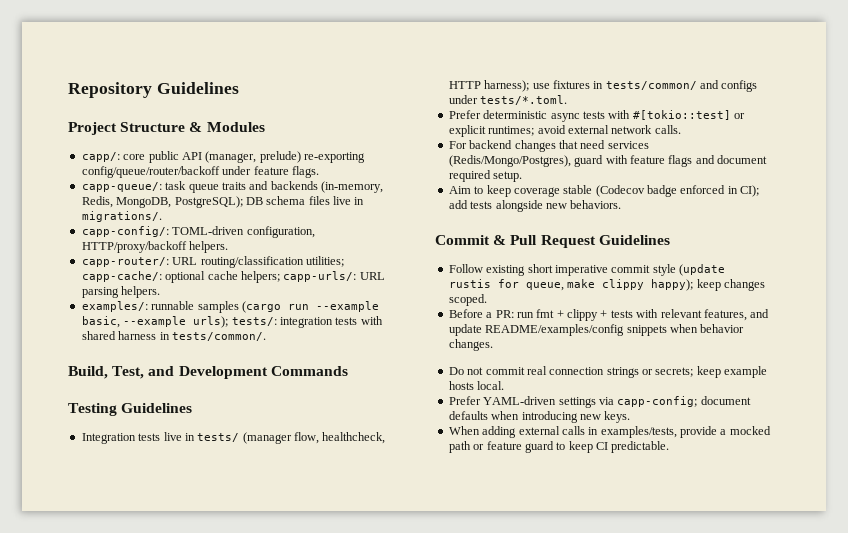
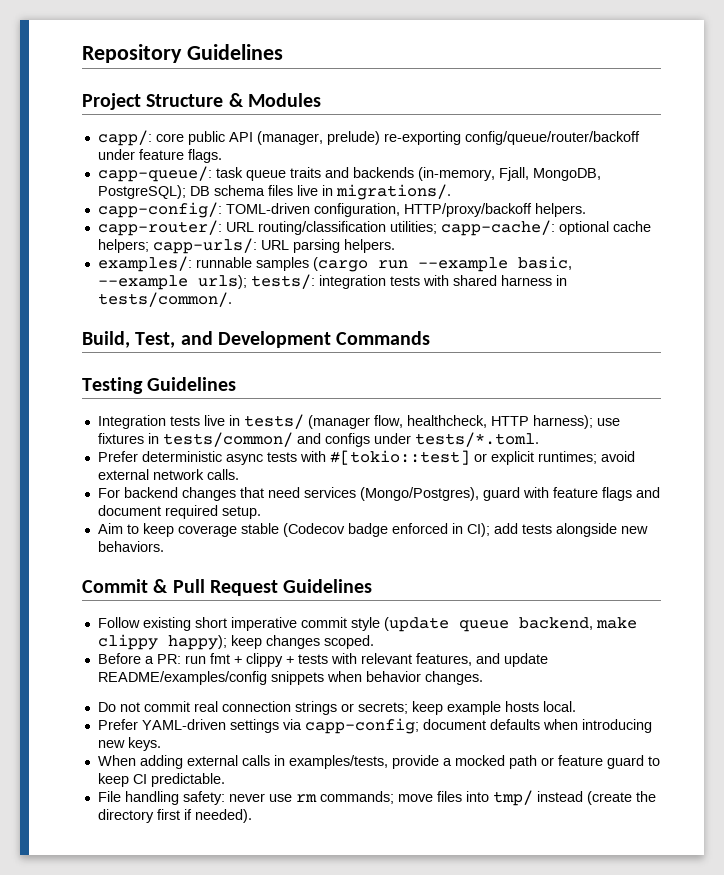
- capp-queue/: task queue traits and backends (in-memory, Redis, MongoDB, PostgreSQL); DB schema files live in migrations/.
+ capp-queue/: task queue traits and backends (in-memory, Fjall, MongoDB, PostgreSQL); DB schema files live in migrations/.
- For backend changes that need services (Redis/Mongo/Postgres), guard with feature flags and document required setup.
+ For backend changes that need services (Mongo/Postgres), guard with feature flags and document required setup.
- Follow existing short imperative commit style (update rustis for queue, make clippy happy); keep changes scoped.
+ Follow existing short imperative commit style (update queue backend, make clippy happy); keep changes scoped.
+ File handling safety: never use rm commands; move files into tmp/ instead (create the directory first if needed).

